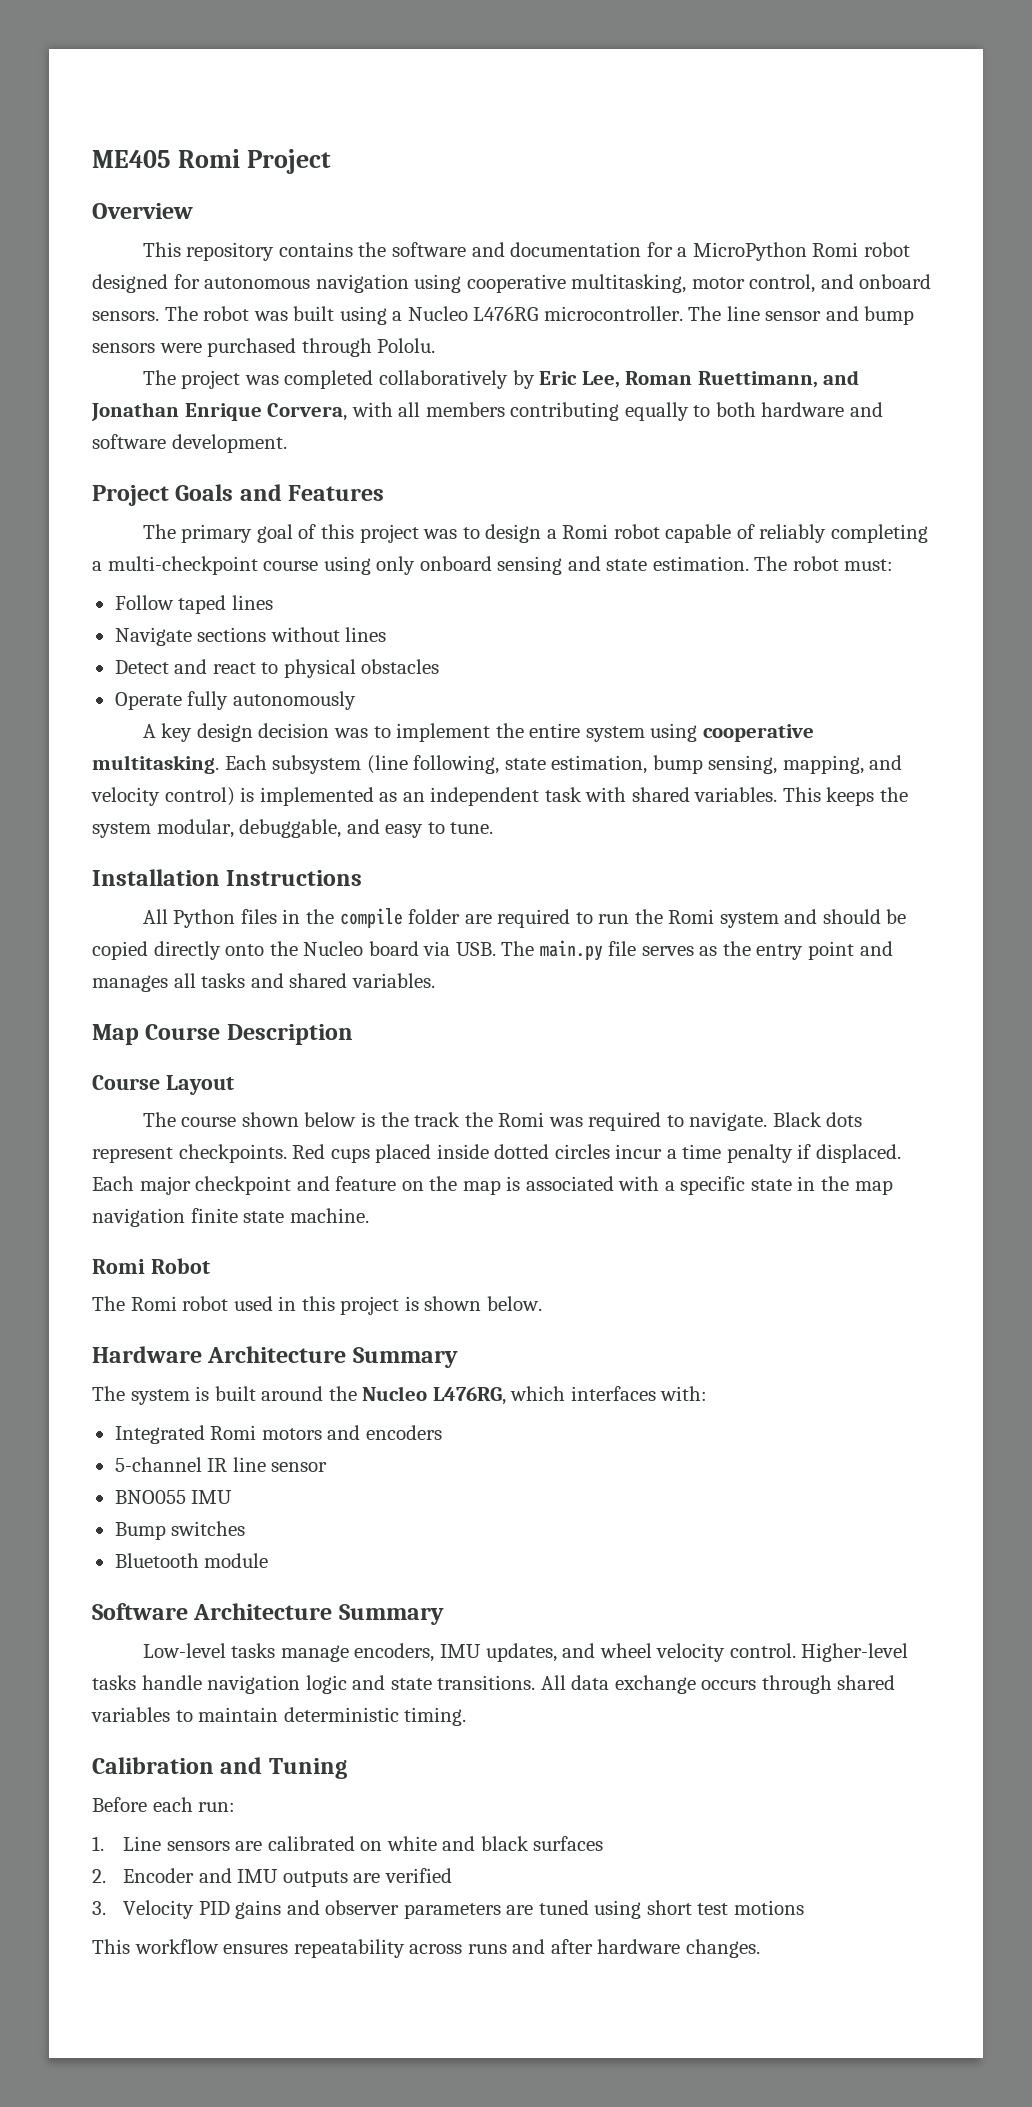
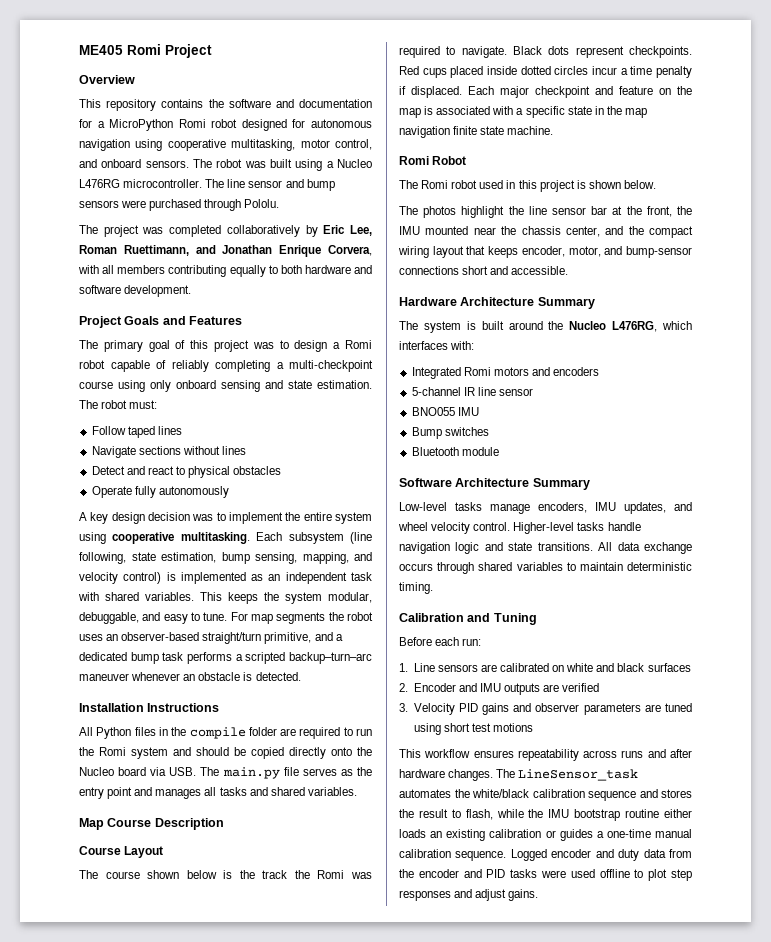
+ For map segments the robot uses an observer-based straight/turn primitive, and a dedicated bump task performs a scripted backup–turn–arc maneuver whenever an obstacle is detected.
+ The photos highlight the line sensor bar at the front, the IMU mounted near the chassis center, and the compact wiring layout that keeps encoder, motor, and bump-sensor connections short and accessible.
+ The LineSensor_task automates the white/black calibration sequence and stores the result to flash, while the IMU bootstrap routine either loads an existing calibration or guides a one-time manual calibration sequence. Logged encoder and duty data from the encoder and PID tasks were used offline to plot step responses and adjust gains.

